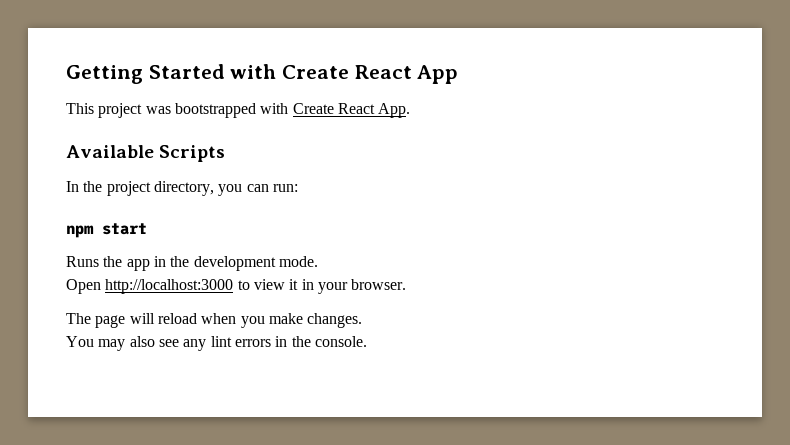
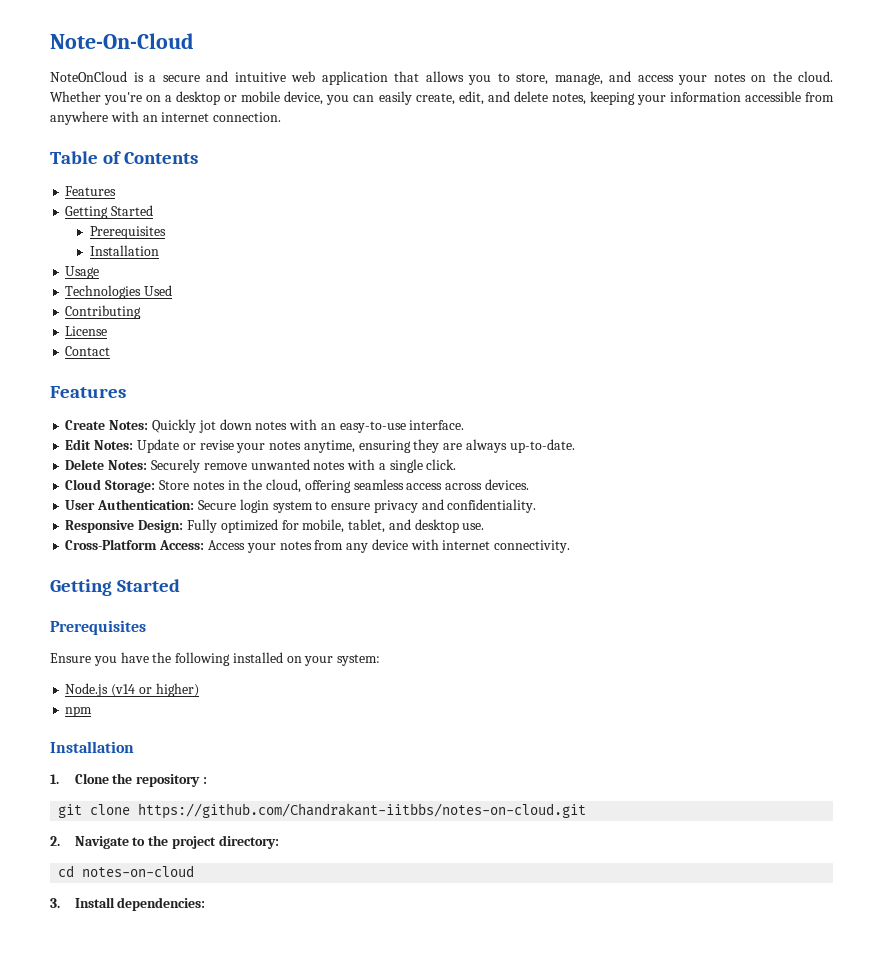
- Getting Started with Create React App
- This project was bootstrapped with Create React App.
- Available Scripts
- In the project directory, you can run:
- npm start
- Runs the app in the development mode.
- Open http://localhost:3000 to view it in your browser.
- The page will reload when you make changes.
- You may also see any lint errors in the console.
+ Note-On-Cloud
+ NoteOnCloud is a secure and intuitive web application that allows you to store, manage, and access your notes on the cloud. Whether you're on a desktop or mobile device, you can easily create, edit, and delete notes, keeping your information accessible from anywhere with an internet connection.
+ Table of Contents
+ Features
+ Getting Started
+ Prerequisites
+ Installation
+ Usage
+ Technologies Used
+ Contributing
+ License
+ Contact
+ Features
+ Create Notes: Quickly jot down notes with an easy-to-use interface.
+ Edit Notes: Update or revise your notes anytime, ensuring they are always up-to-date.
+ Delete Notes: Securely remove unwanted notes with a single click.
+ Cloud Storage: Store notes in the cloud, offering seamless access across devices.
+ User Authentication: Secure login system to ensure privacy and confidentiality.
+ Responsive Design: Fully optimized for mobile, tablet, and desktop use.
+ Cross-Platform Access: Access your notes from any device with internet connectivity.
+ Getting Started
+ Prerequisites
+ Ensure you have the following installed on your system:
+ Node.js (v14 or higher)
+ npm
+ Installation
+ 1. Clone the repository :
+ git clone https://github.com/Chandrakant-iitbbs/notes-on-cloud.git
+ 2. Navigate to the project directory:
+ cd notes-on-cloud
+ 3. Install dependencies:

